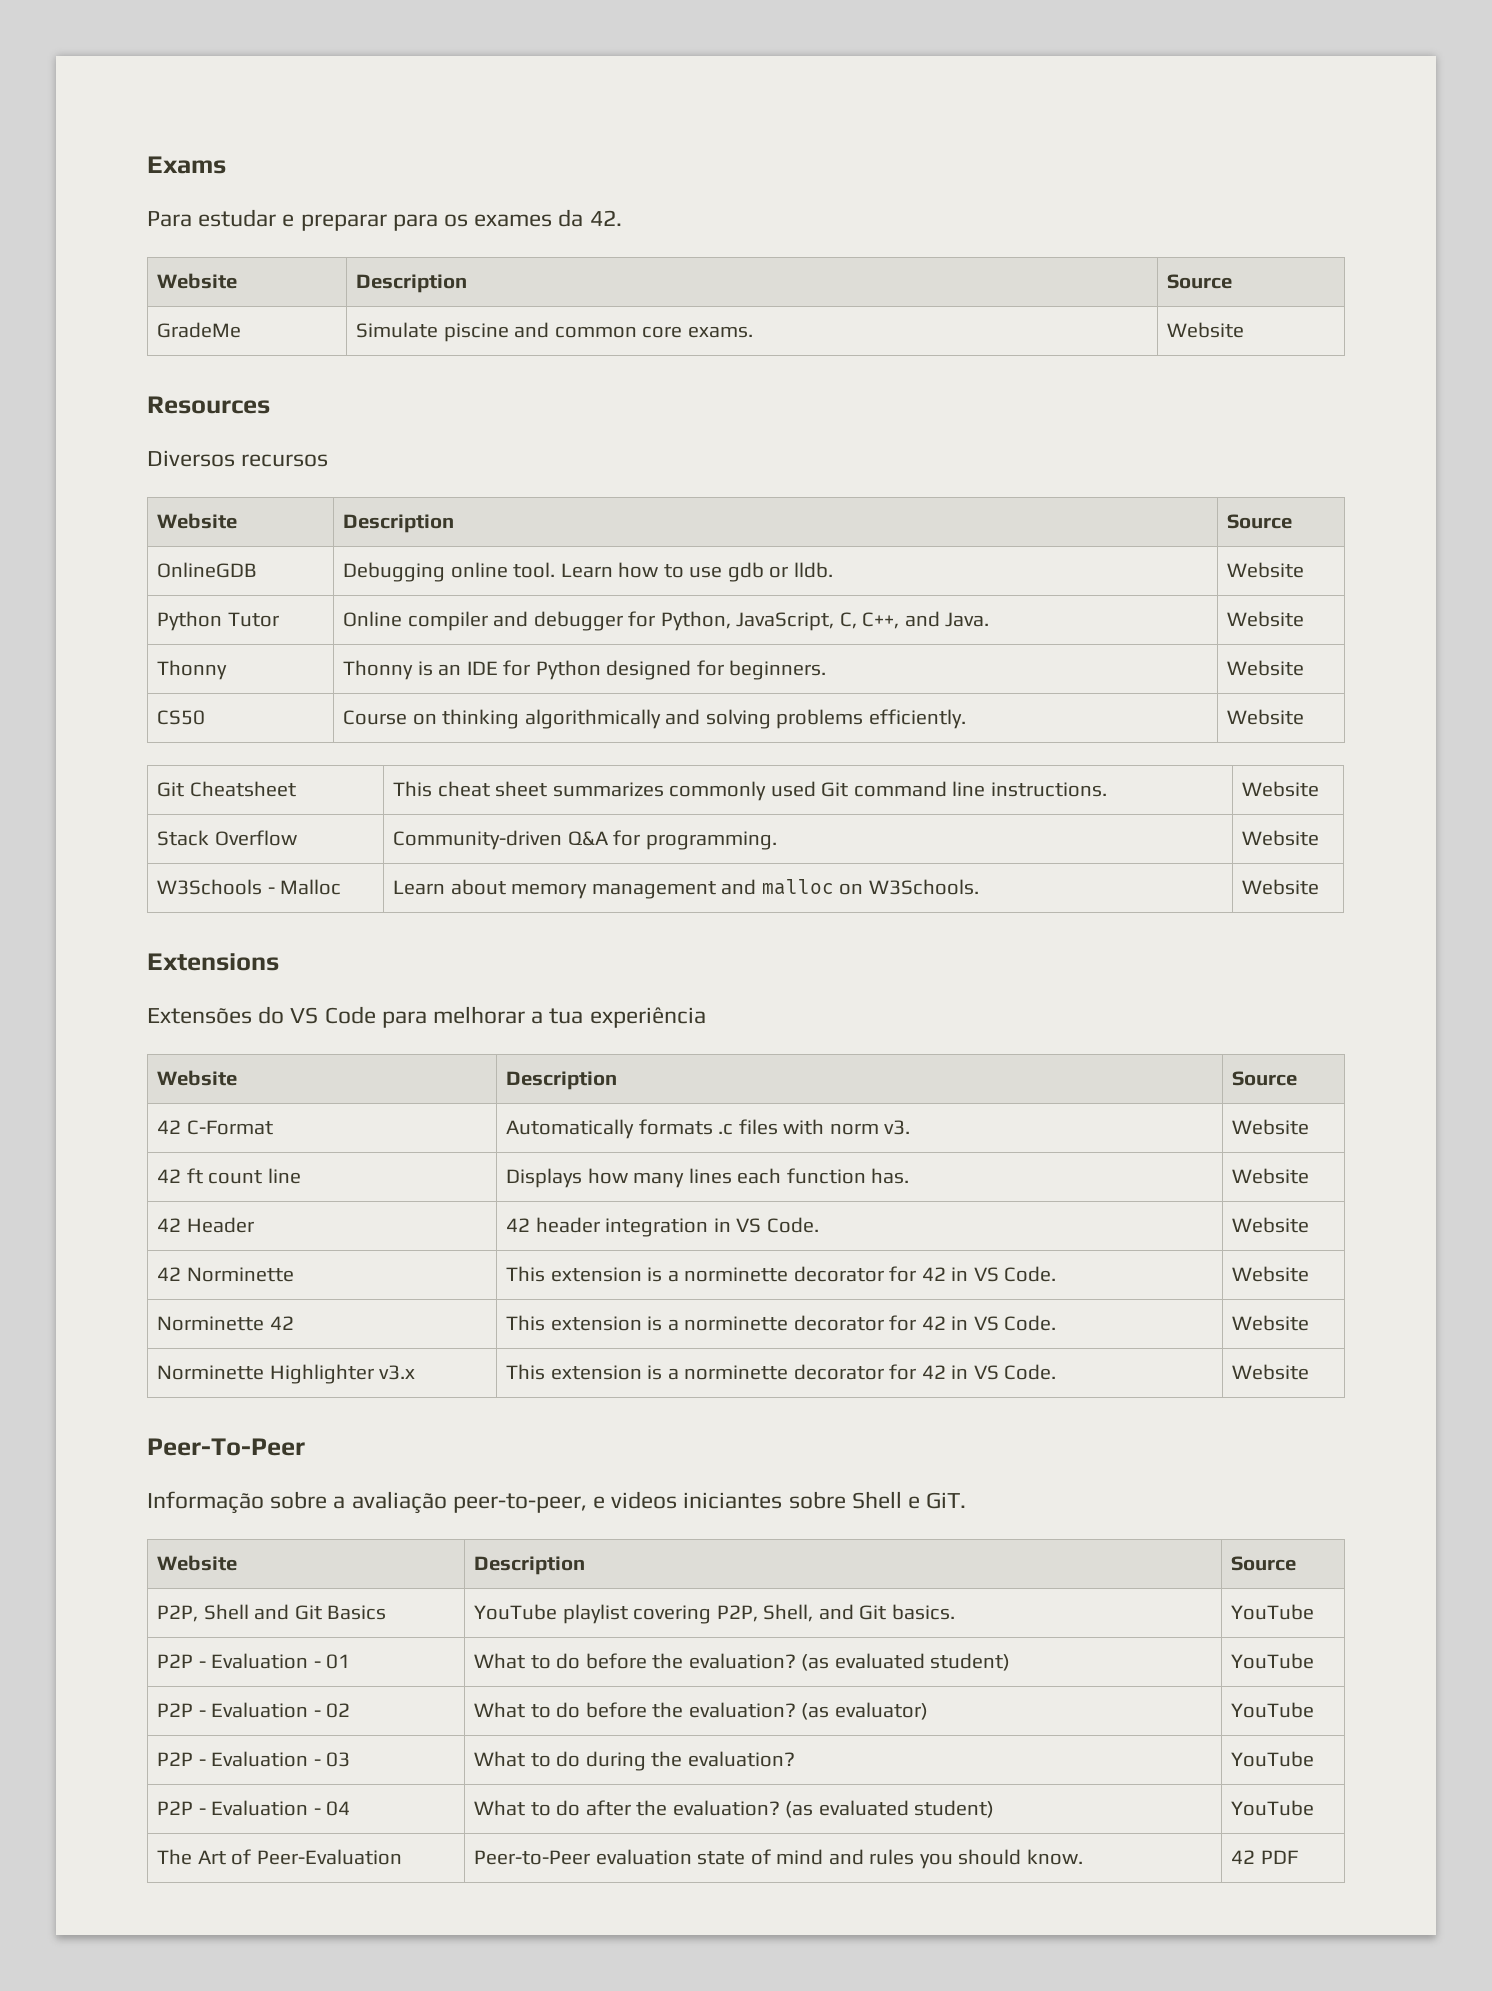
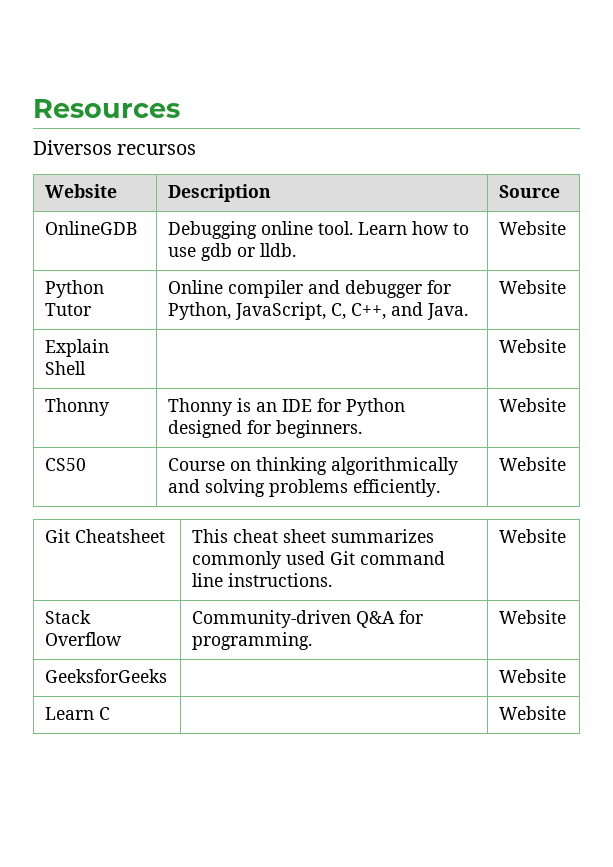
- Exams
- Para estudar e preparar para os exames da 42.
- Website | Description | Source
- GradeMe | Simulate piscine and common core exams. | Website
+ Explain Shell | | Website
- W3Schools - Malloc | Learn about memory management and malloc on W3Schools. | Website
- Extensions
- Extensões do VS Code para melhorar a tua experiência
- Website | Description | Source
- 42 C-Format | Automatically formats .c files with norm v3. | Website
- 42 ft count line | Displays how many lines each function has. | Website
- 42 Header | 42 header integration in VS Code. | Website
- 42 Norminette | This extension is a norminette decorator for 42 in VS Code. | Website
- Norminette 42 | This extension is a norminette decorator for 42 in VS Code. | Website
- Norminette Highlighter v3.x | This extension is a norminette decorator for 42 in VS Code. | Website
- Peer-To-Peer
- Informação sobre a avaliação peer-to-peer, e videos iniciantes sobre Shell e GiT.
- Website | Description | Source
- P2P, Shell and Git Basics | YouTube playlist covering P2P, Shell, and Git basics. | YouTube
- P2P - Evaluation - 01 | What to do before the evaluation? (as evaluated student) | YouTube
- P2P - Evaluation - 02 | What to do before the evaluation? (as evaluator) | YouTube
- P2P - Evaluation - 03 | What to do during the evaluation? | YouTube
- P2P - Evaluation - 04 | What to do after the evaluation? (as evaluated student) | YouTube
- The Art of Peer-Evaluation | Peer-to-Peer evaluation state of mind and rules you should know. | 42 PDF
+ GeeksforGeeks | | Website
+ Learn C | | Website

